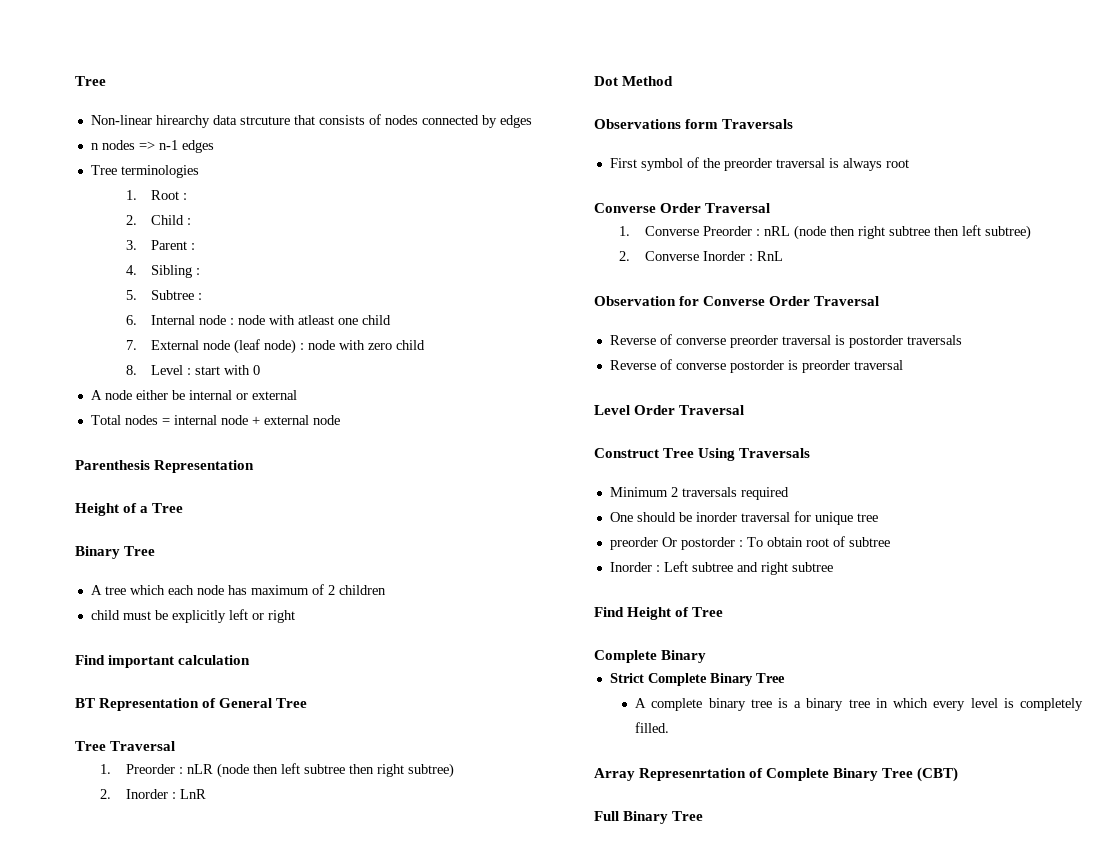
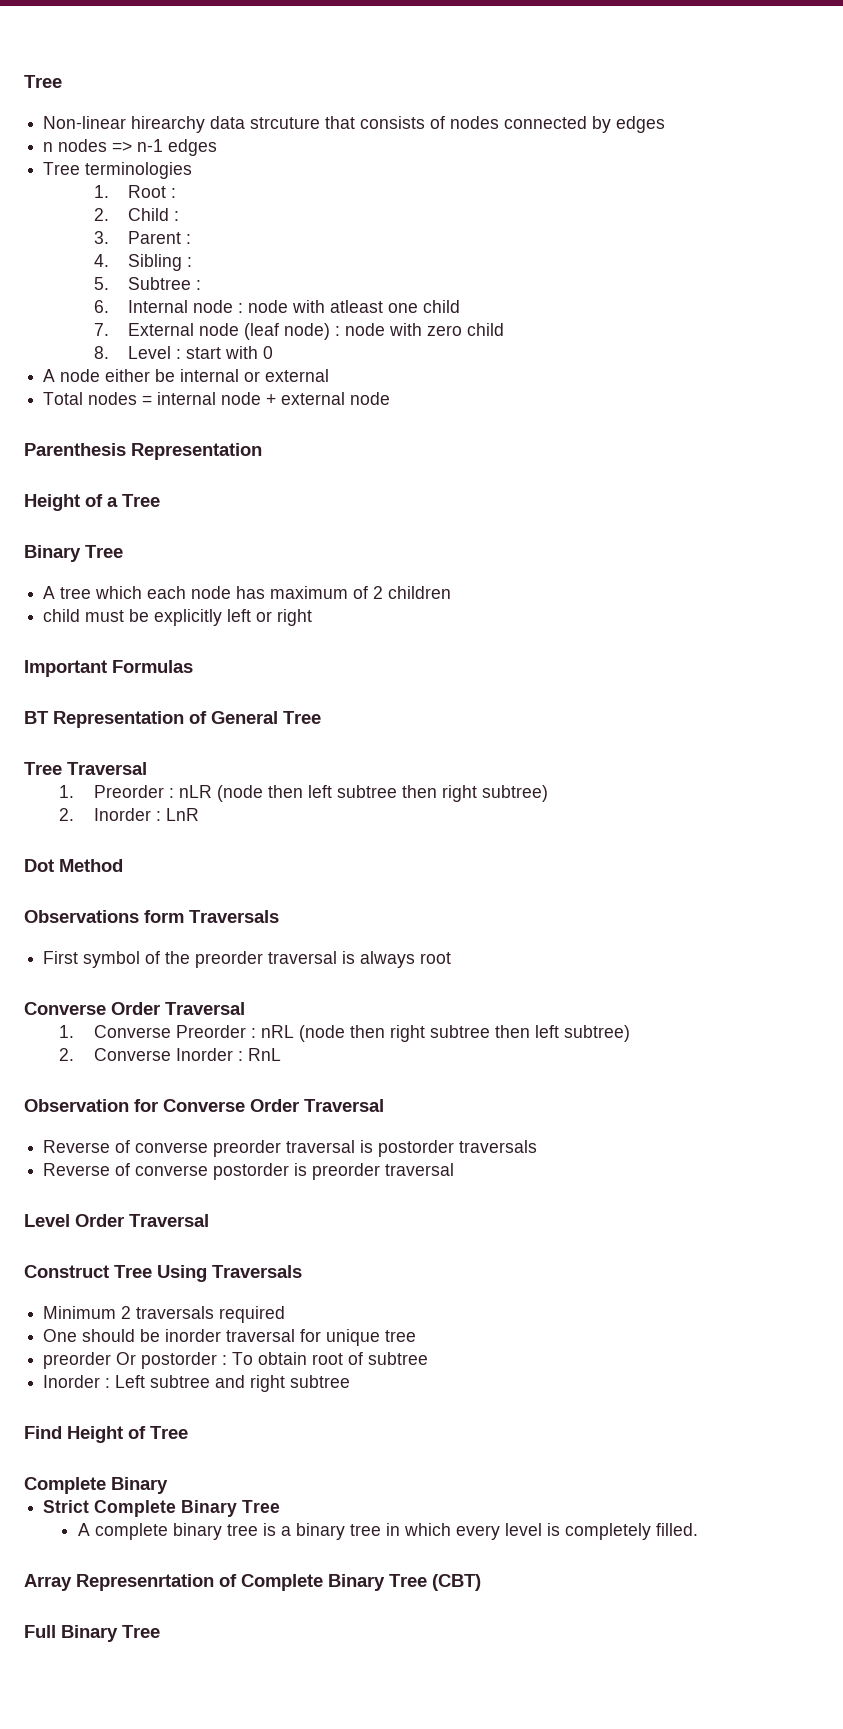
- Find important calculation
+ Important Formulas

